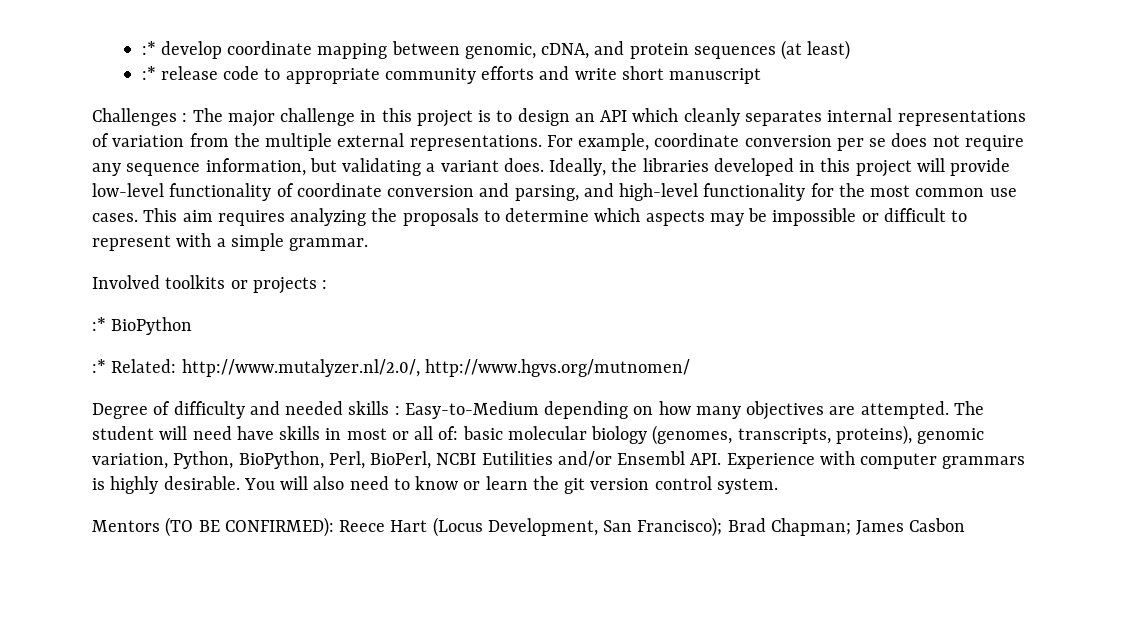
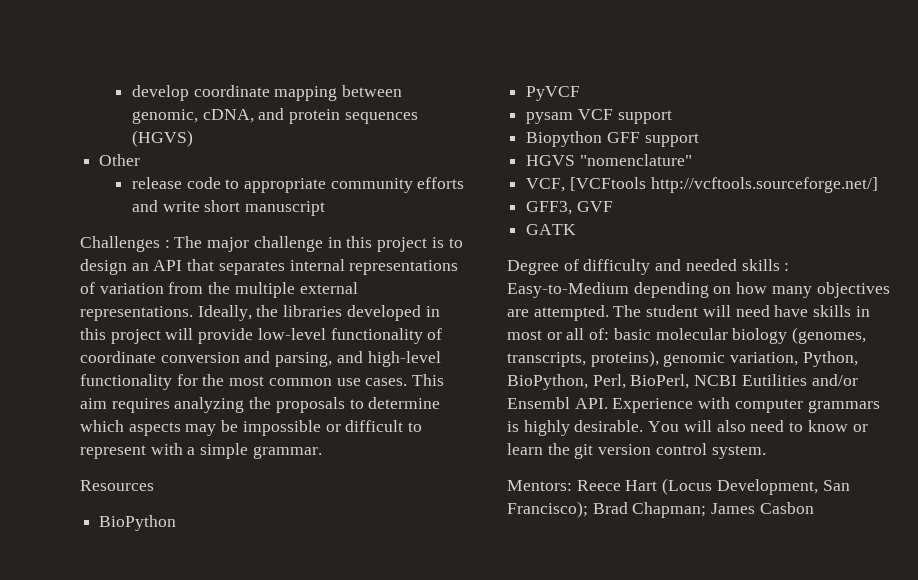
- :* develop coordinate mapping between genomic, cDNA, and protein sequences (at least)
- :* release code to appropriate community efforts and write short manuscript
+ develop coordinate mapping between genomic, cDNA, and protein sequences (HGVS)
+ Other
+ release code to appropriate community efforts and write short manuscript
- Challenges : The major challenge in this project is to design an API which cleanly separates internal representations of variation from the multiple external representations.
+ Challenges : The major challenge in this project is to design an API that separates internal representations of variation from the multiple external representations.
- For example, coordinate conversion per se does not require any sequence information, but validating a variant does.
- Involved toolkits or projects :
- :* BioPython
- :* Related: http://www.mutalyzer.nl/2.0/, http://www.hgvs.org/mutnomen/
+ Resources
+ BioPython
+ PyVCF
+ pysam VCF support
+ Biopython GFF support
+ HGVS "nomenclature"
+ VCF, [VCFtools http://vcftools.sourceforge.net/]
+ GFF3, GVF
+ GATK
- Mentors (TO BE CONFIRMED): Reece Hart (Locus Development, San Francisco); Brad Chapman; James Casbon
+ Mentors: Reece Hart (Locus Development, San Francisco); Brad Chapman; James Casbon

